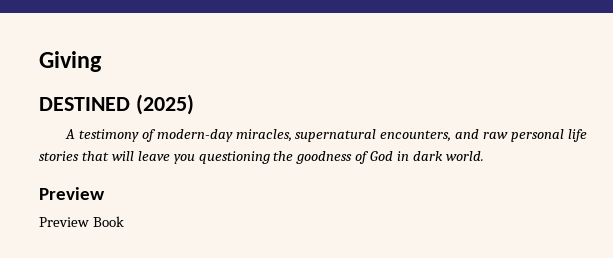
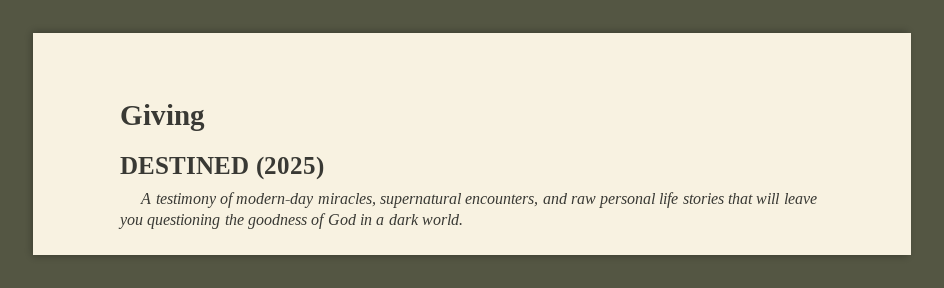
- A testimony of modern-day miracles, supernatural encounters, and raw personal life stories that will leave you questioning the goodness of God in dark world.
- Preview
- Preview Book
+ A testimony of modern-day miracles, supernatural encounters, and raw personal life stories that will leave you questioning the goodness of God in a dark world.

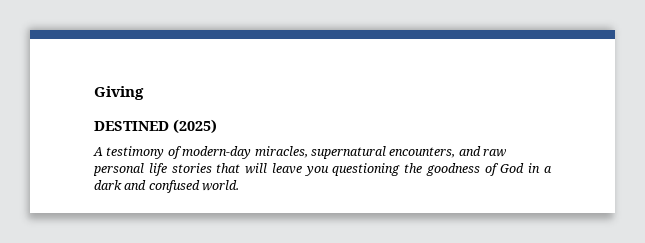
- A testimony of modern-day miracles, supernatural encounters, and raw personal life stories that will leave you questioning the goodness of God in a dark world.
+ A testimony of modern-day miracles, supernatural encounters, and raw personal life stories that will leave you questioning the goodness of God in a dark and confused world.

